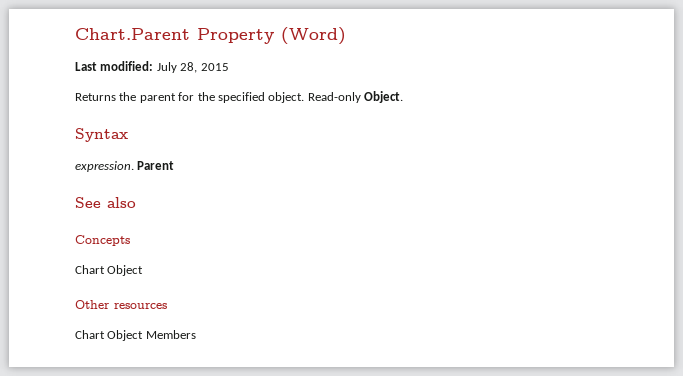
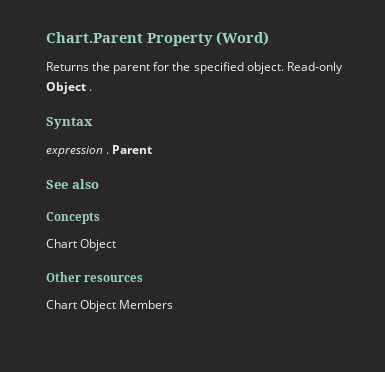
- Last modified: July 28, 2015
- Read-only Object.
+ Read-only Object .
- expression.
+ expression .

